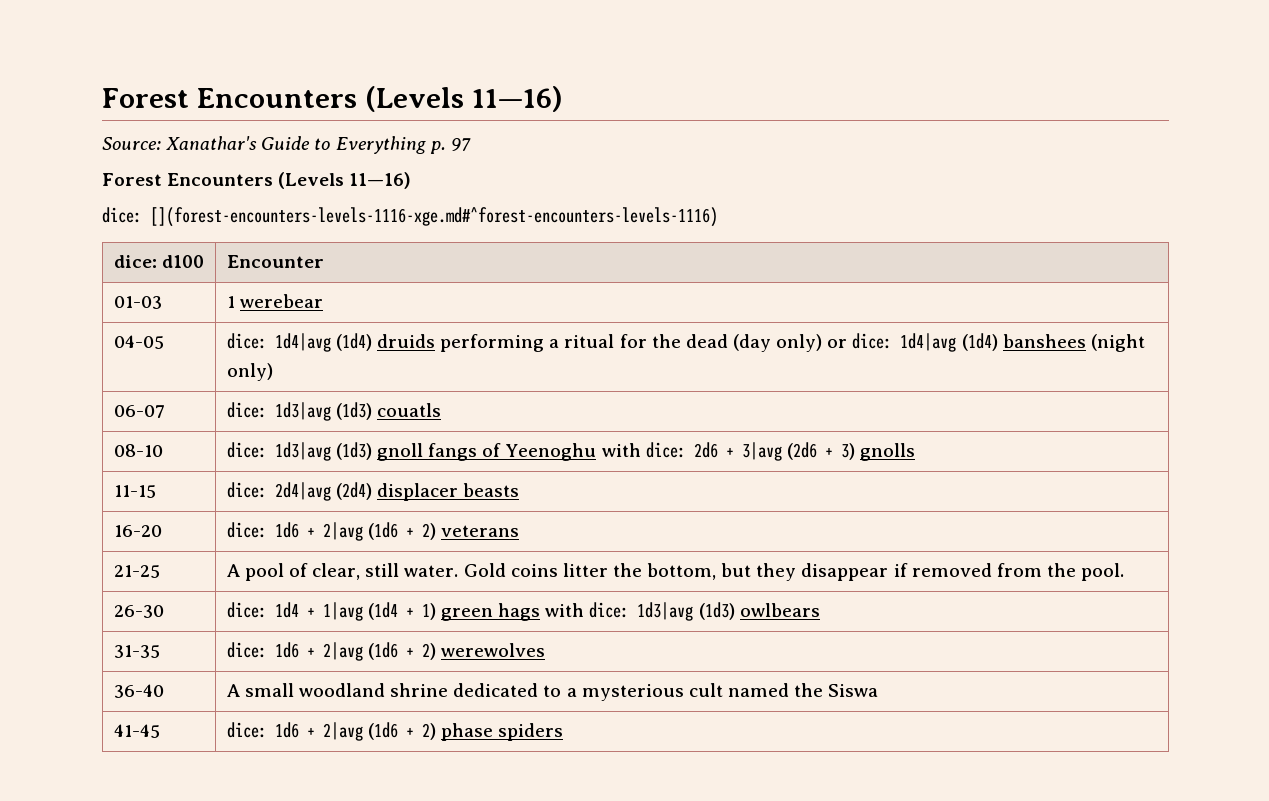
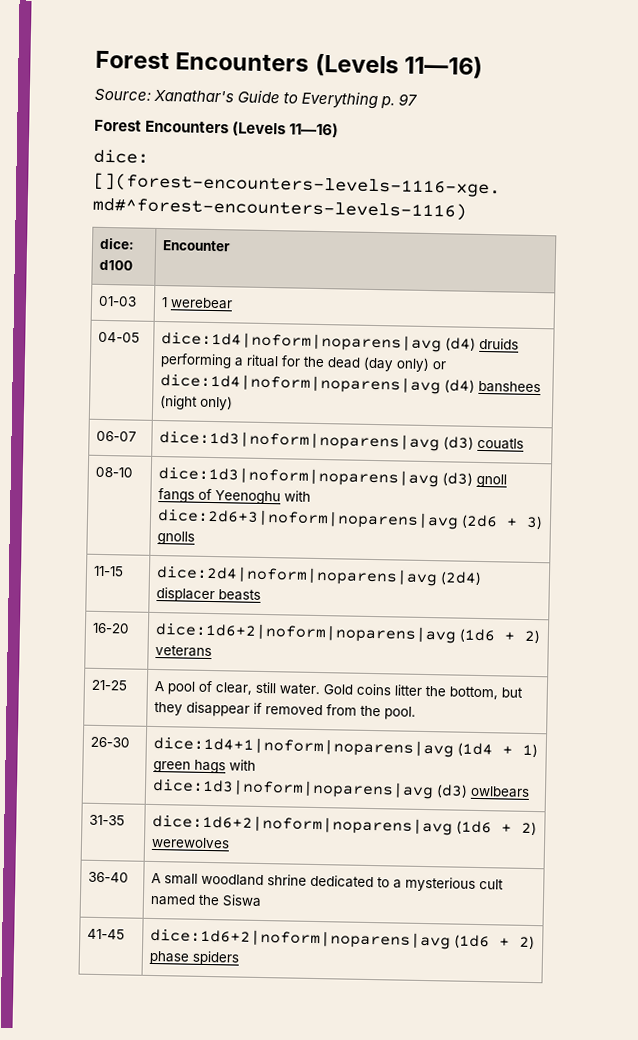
- 04-05 | dice: 1d4|avg (1d4) druids performing a ritual for the dead (day only) or dice: 1d4|avg (1d4) banshees (night only)
+ 04-05 | dice:1d4|noform|noparens|avg (d4) druids performing a ritual for the dead (day only) or dice:1d4|noform|noparens|avg (d4) banshees (night only)
- 06-07 | dice: 1d3|avg (1d3) couatls
+ 06-07 | dice:1d3|noform|noparens|avg (d3) couatls
- 08-10 | dice: 1d3|avg (1d3) gnoll fangs of Yeenoghu with dice: 2d6 + 3|avg (2d6 + 3) gnolls
+ 08-10 | dice:1d3|noform|noparens|avg (d3) gnoll fangs of Yeenoghu with dice:2d6+3|noform|noparens|avg (2d6 + 3) gnolls
- 11-15 | dice: 2d4|avg (2d4) displacer beasts
+ 11-15 | dice:2d4|noform|noparens|avg (2d4) displacer beasts
- 16-20 | dice: 1d6 + 2|avg (1d6 + 2) veterans
+ 16-20 | dice:1d6+2|noform|noparens|avg (1d6 + 2) veterans
- 26-30 | dice: 1d4 + 1|avg (1d4 + 1) green hags with dice: 1d3|avg (1d3) owlbears
+ 26-30 | dice:1d4+1|noform|noparens|avg (1d4 + 1) green hags with dice:1d3|noform|noparens|avg (d3) owlbears
- 31-35 | dice: 1d6 + 2|avg (1d6 + 2) werewolves
+ 31-35 | dice:1d6+2|noform|noparens|avg (1d6 + 2) werewolves
- 41-45 | dice: 1d6 + 2|avg (1d6 + 2) phase spiders
+ 41-45 | dice:1d6+2|noform|noparens|avg (1d6 + 2) phase spiders

